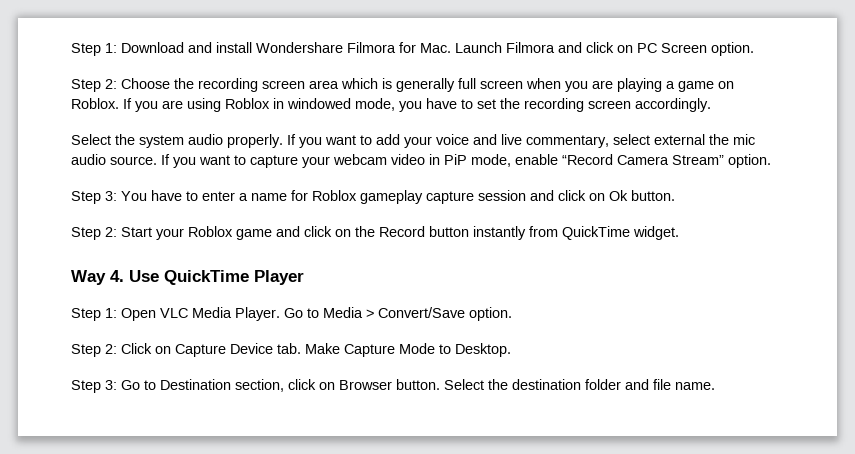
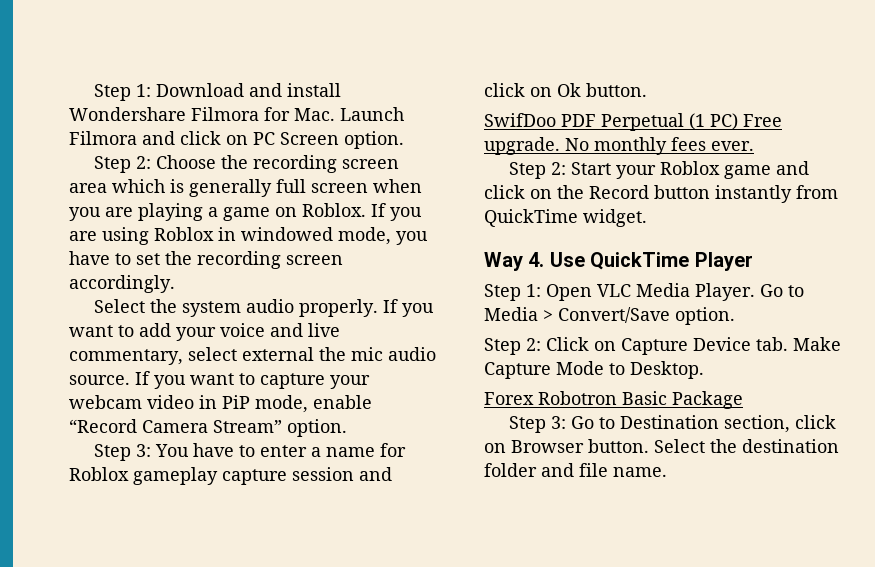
+ SwifDoo PDF Perpetual (1 PC) Free upgrade. No monthly fees ever.
+ Forex Robotron Basic Package

